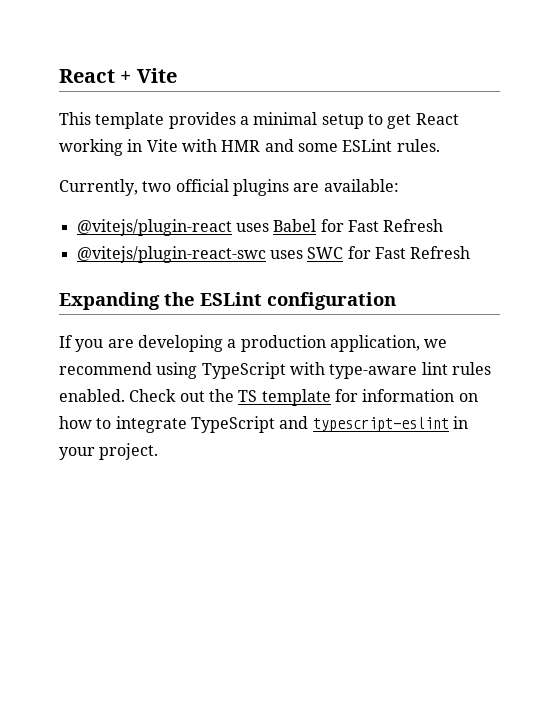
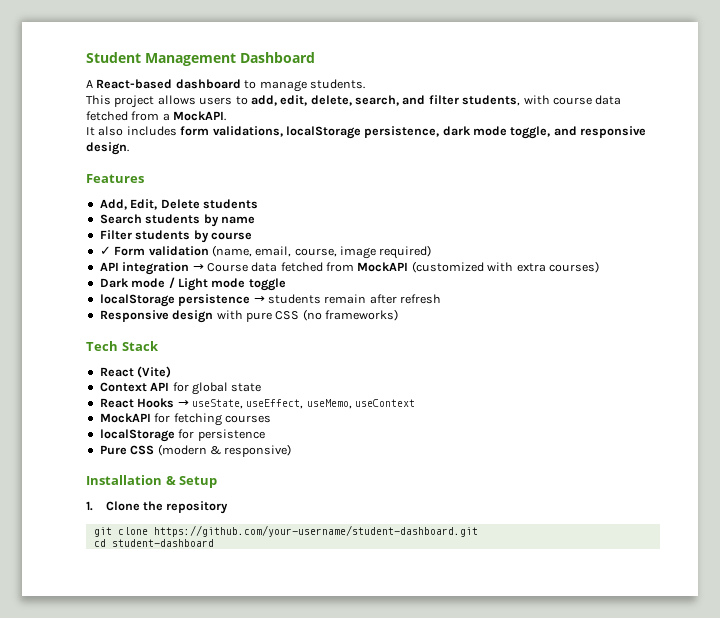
- React + Vite
- This template provides a minimal setup to get React working in Vite with HMR and some ESLint rules.
- Currently, two official plugins are available:
- @vitejs/plugin-react uses Babel for Fast Refresh
- @vitejs/plugin-react-swc uses SWC for Fast Refresh
- Expanding the ESLint configuration
- If you are developing a production application, we recommend using TypeScript with type-aware lint rules enabled. Check out the TS template for information on how to integrate TypeScript and typescript-eslint in your project.
+ Student Management Dashboard
+ A React-based dashboard to manage students.
+ This project allows users to add, edit, delete, search, and filter students, with course data fetched from a MockAPI.
+ It also includes form validations, localStorage persistence, dark mode toggle, and responsive design.
+ Features
+ Add, Edit, Delete students
+ Search students by name
+ Filter students by course
+ ✓ Form validation (name, email, course, image required)
+ API integration → Course data fetched from MockAPI (customized with extra courses)
+ Dark mode / Light mode toggle
+ localStorage persistence → students remain after refresh
+ Responsive design with pure CSS (no frameworks)
+ Tech Stack
+ React (Vite)
+ Context API for global state
+ React Hooks → useState, useEffect, useMemo, useContext
+ MockAPI for fetching courses
+ localStorage for persistence
+ Pure CSS (modern & responsive)
+ Installation & Setup
+ 1. Clone the repository
+ git clone https://github.com/your-username/student-dashboard.git
+ cd student-dashboard

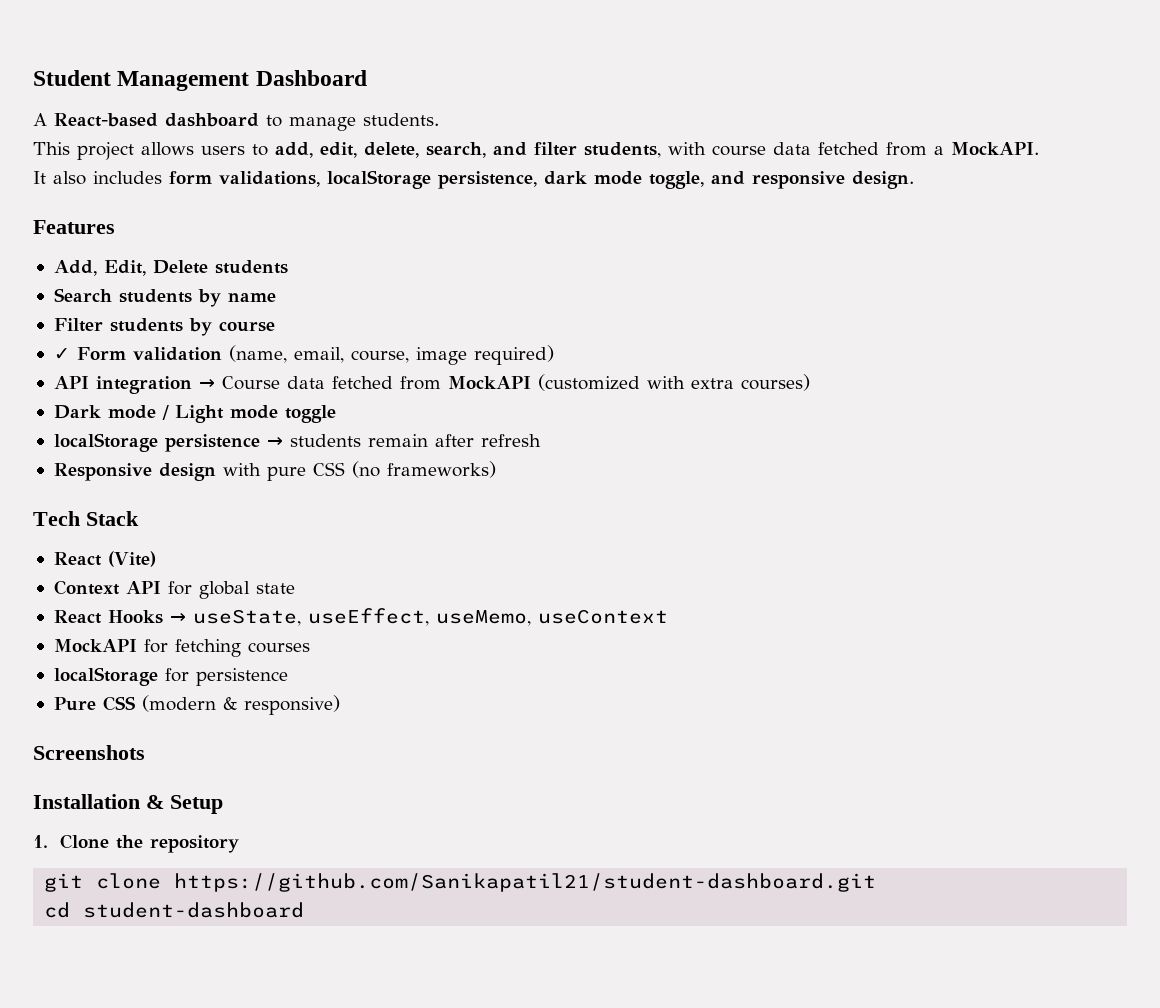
+ Screenshots
- git clone https://github.com/your-username/student-dashboard.git
+ git clone https://github.com/Sanikapatil21/student-dashboard.git

